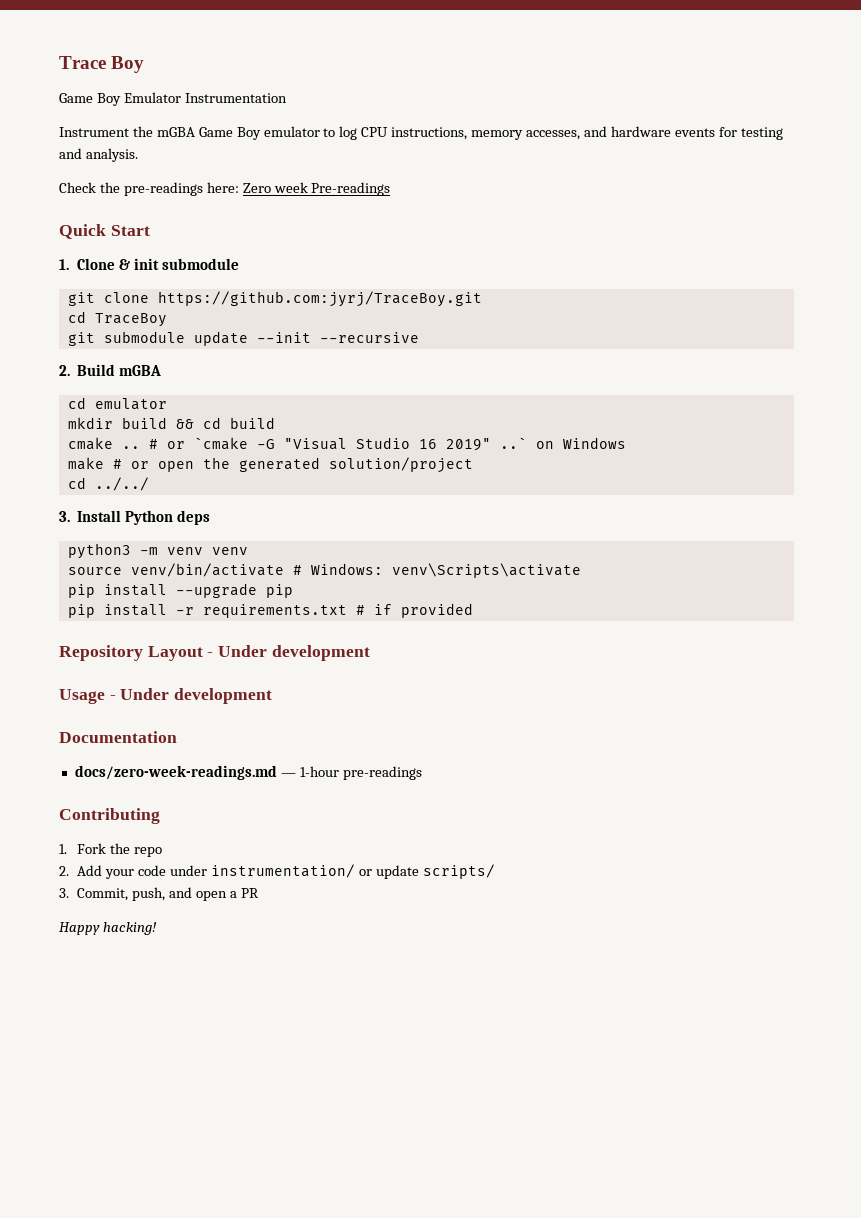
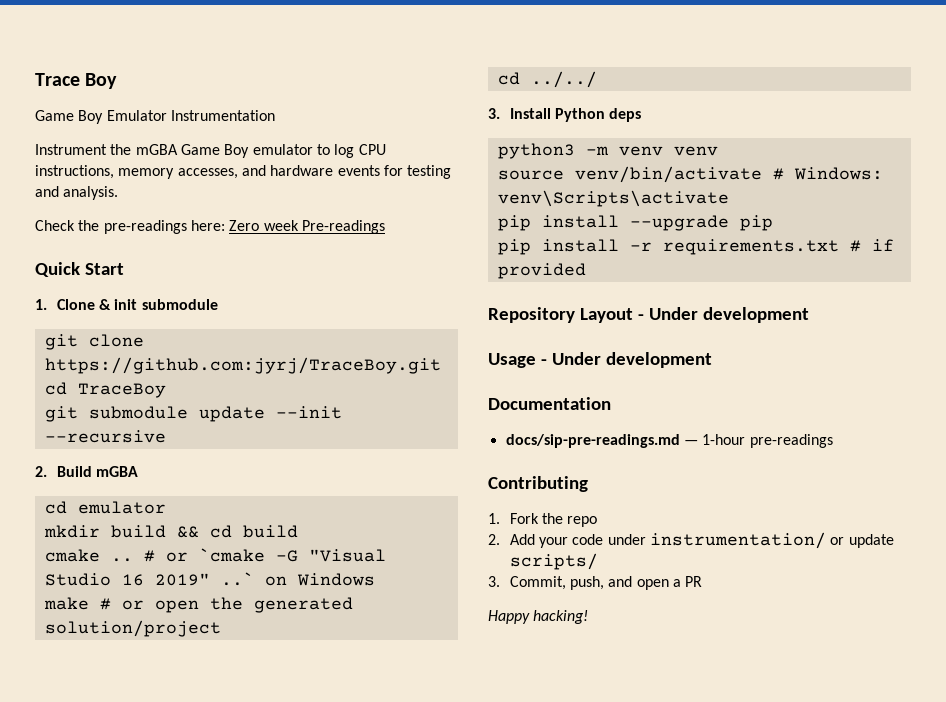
- docs/zero-week-readings.md — 1-hour pre-readings
+ docs/sip-pre-readings.md — 1-hour pre-readings

